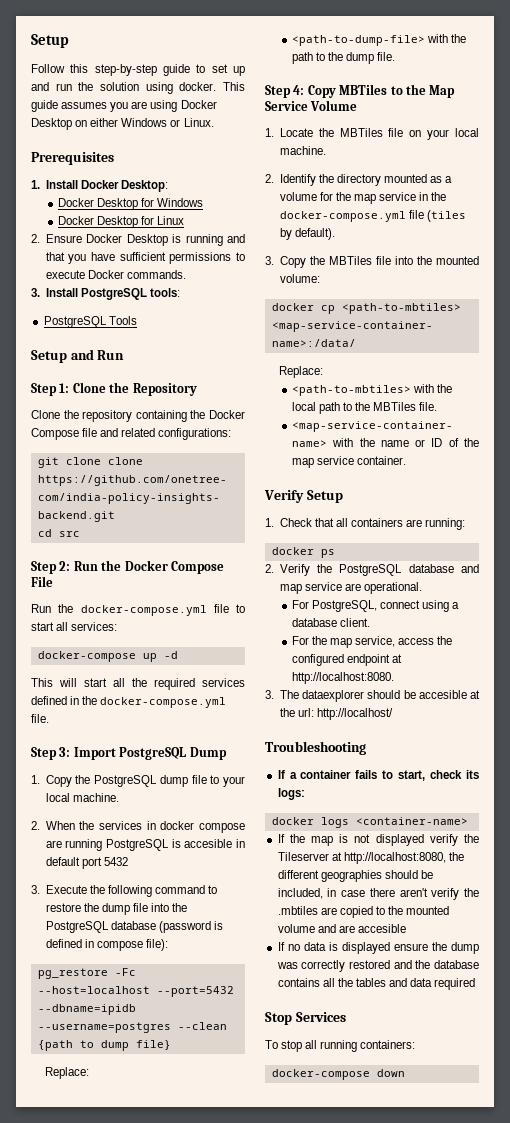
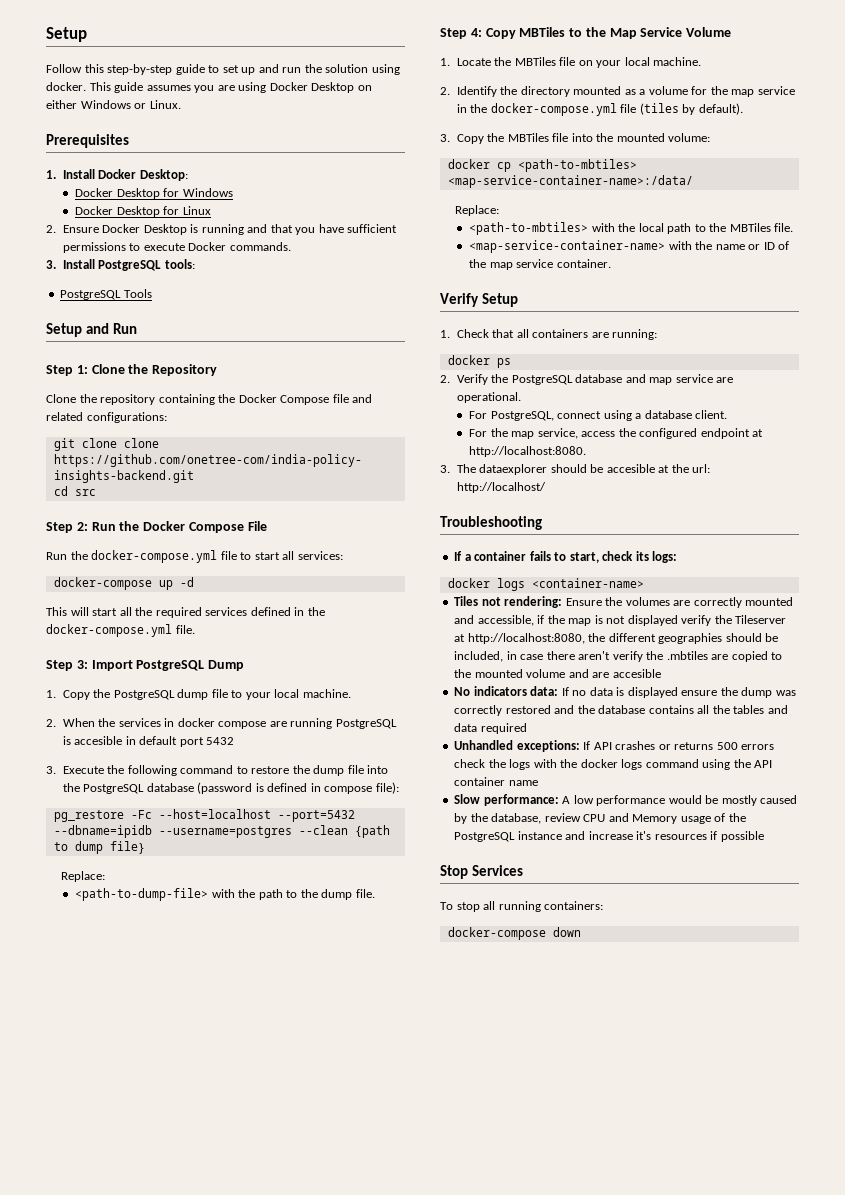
- If the map is not displayed verify the Tileserver at http://localhost:8080, the different geographies should be included, in case there aren't verify the .mbtiles are copied to the mounted volume and are accesible
+ Tiles not rendering: Ensure the volumes are correctly mounted and accessible, if the map is not displayed verify the Tileserver at http://localhost:8080, the different geographies should be included, in case there aren't verify the .mbtiles are copied to the mounted volume and are accesible
- If no data is displayed ensure the dump was correctly restored and the database contains all the tables and data required
+ No indicators data: If no data is displayed ensure the dump was correctly restored and the database contains all the tables and data required
+ Unhandled exceptions: If API crashes or returns 500 errors check the logs with the docker logs command using the API container name
+ Slow performance: A low performance would be mostly caused by the database, review CPU and Memory usage of the PostgreSQL instance and increase it's resources if possible

